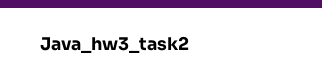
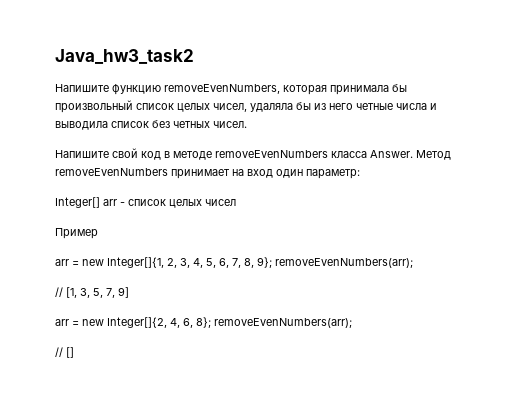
+ Напишите функцию removeEvenNumbers, которая принимала бы произвольный список целых чисел, удаляла бы из него четные числа и выводила список без четных чисел.
+ Напишите свой код в методе removeEvenNumbers класса Answer. Метод removeEvenNumbers принимает на вход один параметр:
+ Integer[] arr - список целых чисел
+ Пример
+ arr = new Integer[]{1, 2, 3, 4, 5, 6, 7, 8, 9}; removeEvenNumbers(arr);
+ // [1, 3, 5, 7, 9]
+ arr = new Integer[]{2, 4, 6, 8}; removeEvenNumbers(arr);
+ // []

